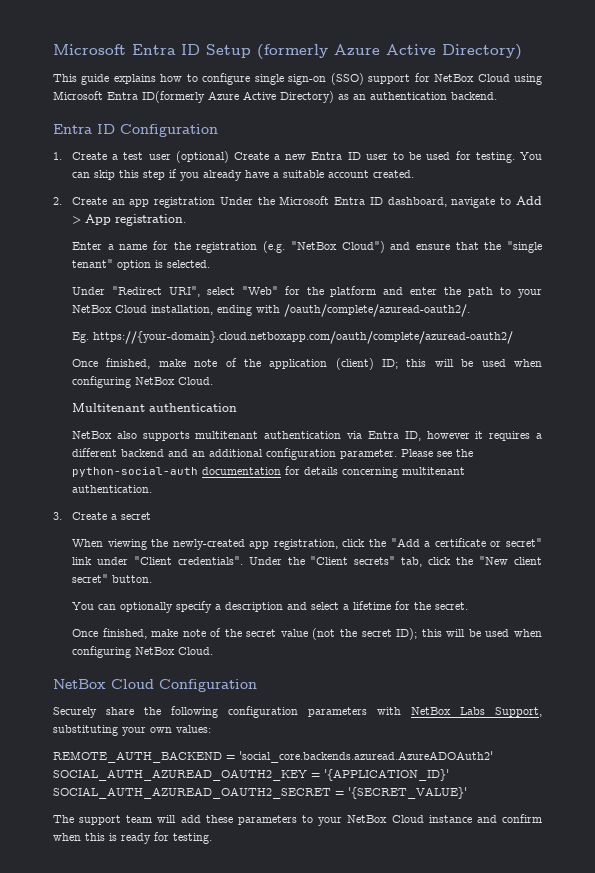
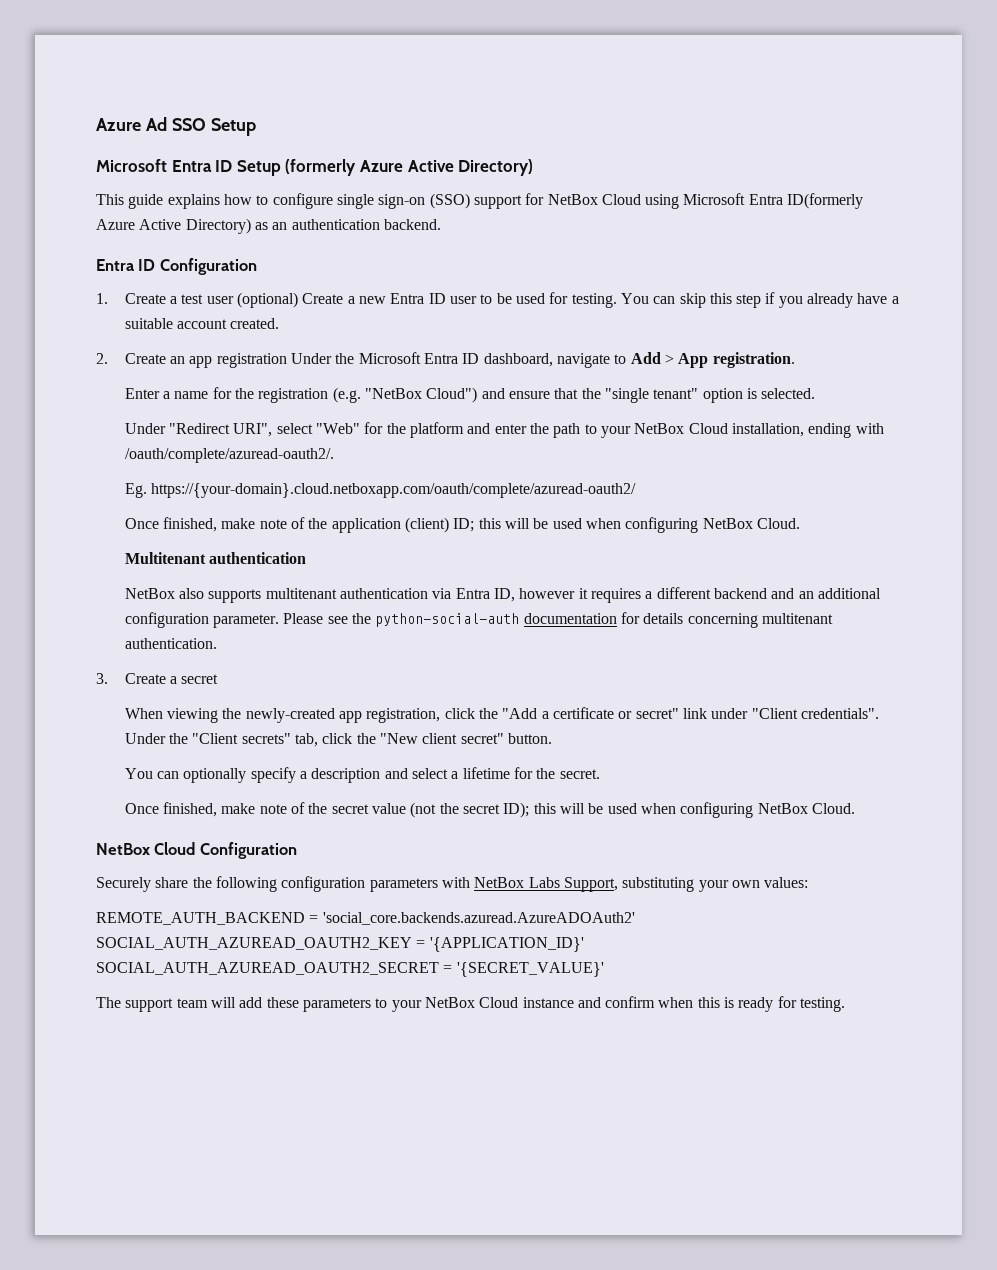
+ Azure Ad SSO Setup

